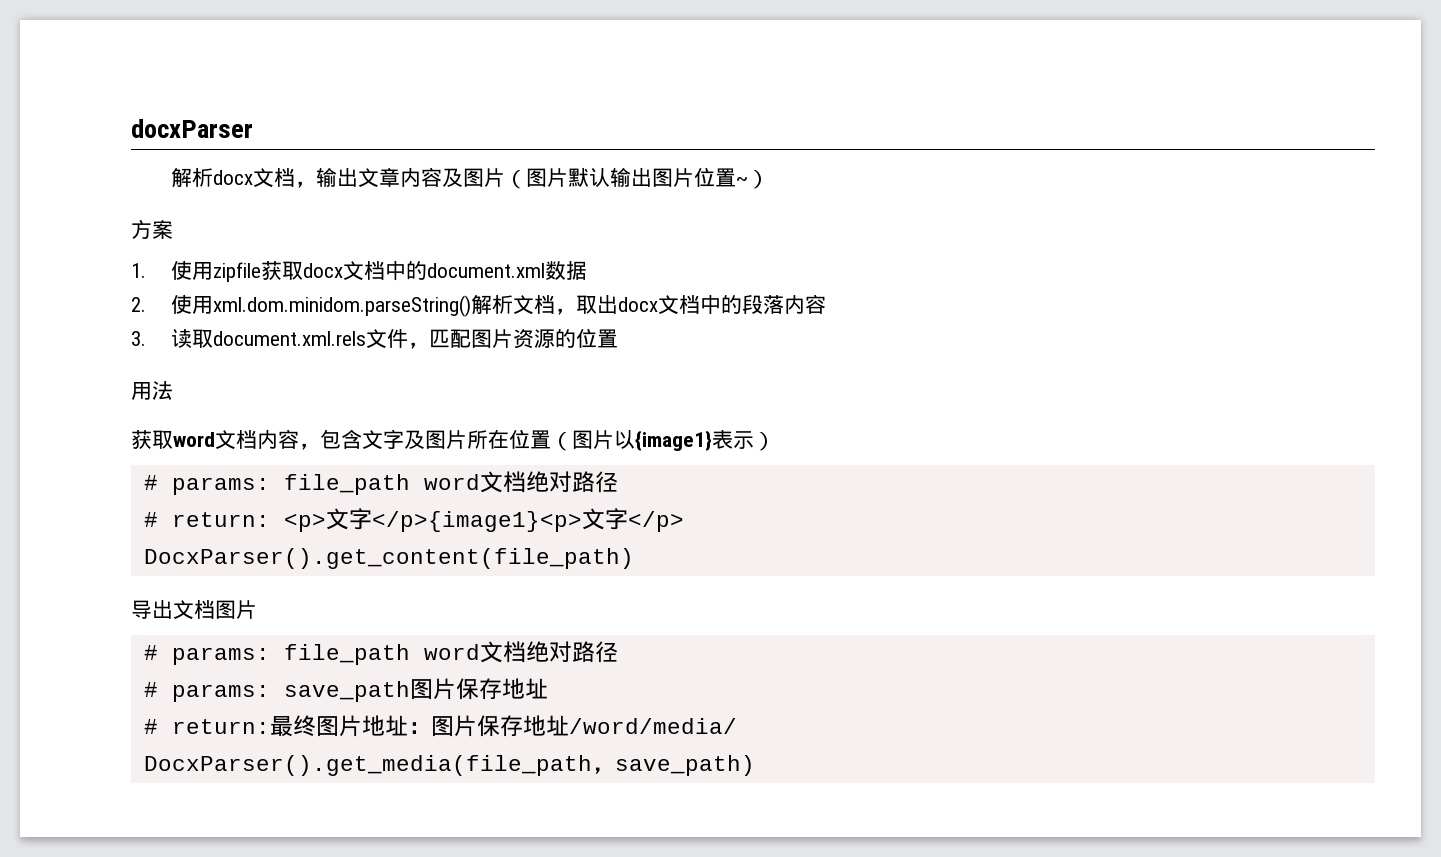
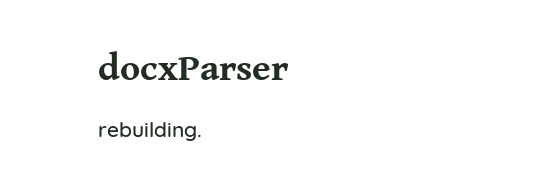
- 解析docx文档，输出文章内容及图片（图片默认输出图片位置~）
- 方案
- 1.使用zipfile获取docx文档中的document.xml数据
- 2.使用xml.dom.minidom.parseString()解析文档，取出docx文档中的段落内容
- 3.读取document.xml.rels文件，匹配图片资源的位置
- 用法
- 获取word文档内容，包含文字及图片所在位置（图片以{image1}表示）
- # params: file_path word文档绝对路径
- # return: <p>文字</p>{image1}<p>文字</p>
- DocxParser().get_content(file_path)
- 导出文档图片
- # params: file_path word文档绝对路径
- # params: save_path图片保存地址
- # return:最终图片地址：图片保存地址/word/media/
- DocxParser().get_media(file_path，save_path)
+ rebuilding.

